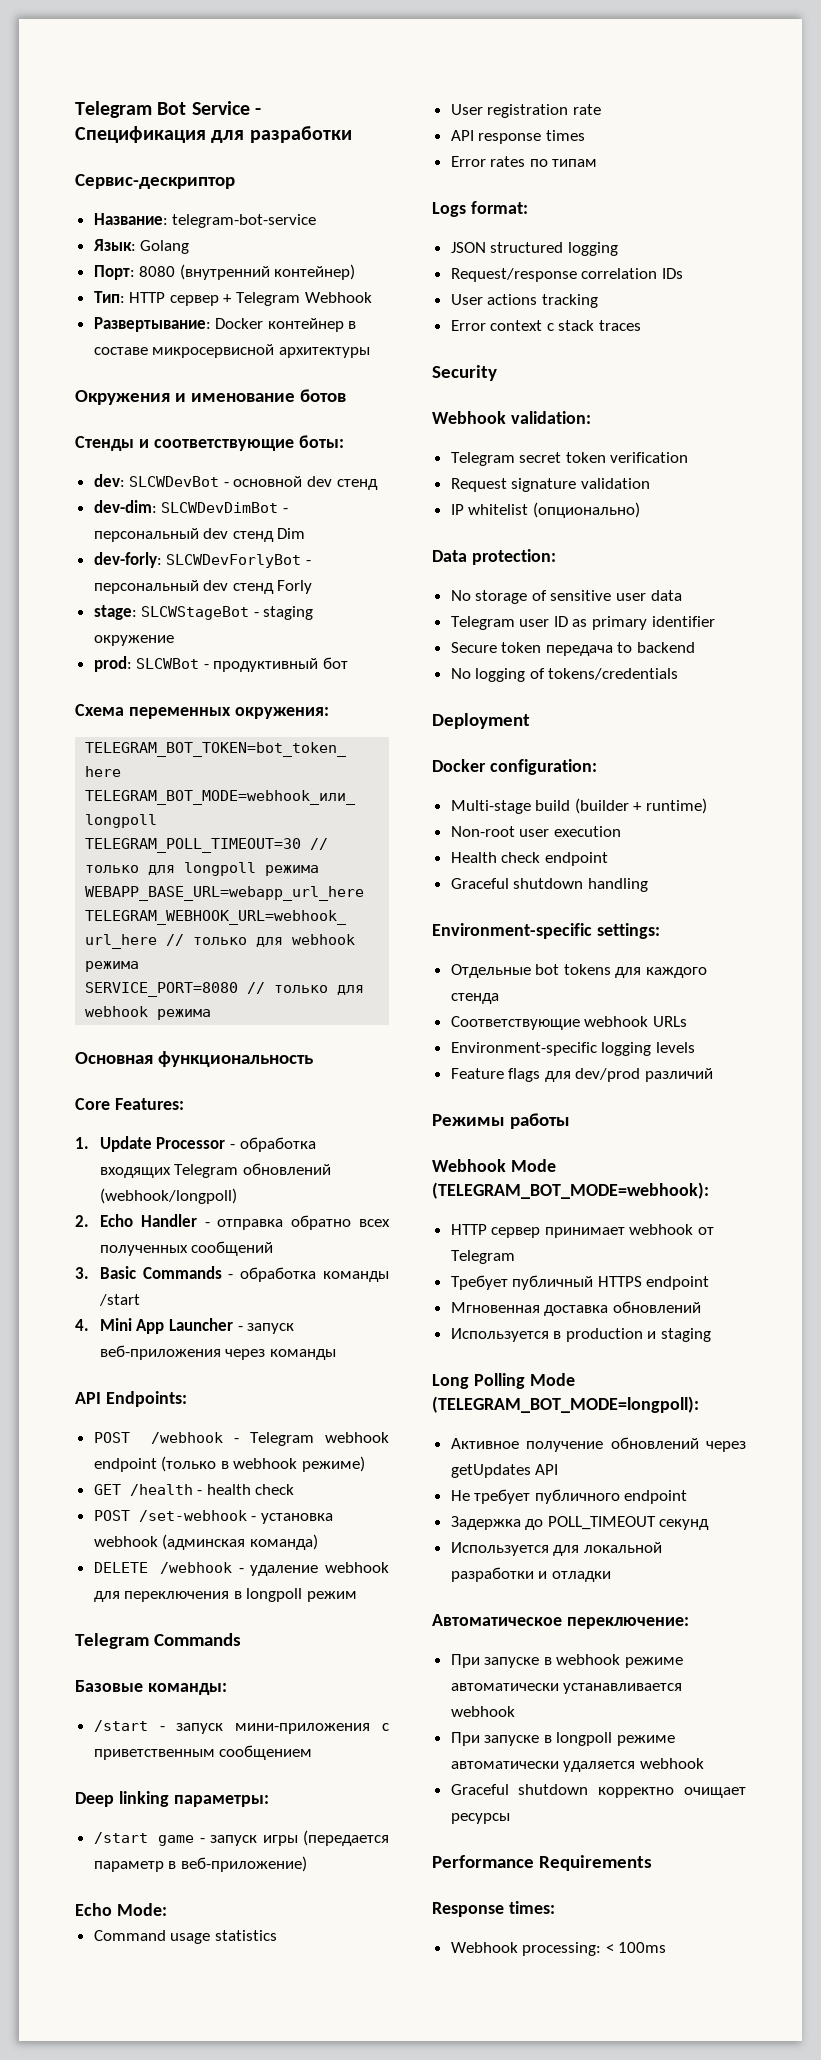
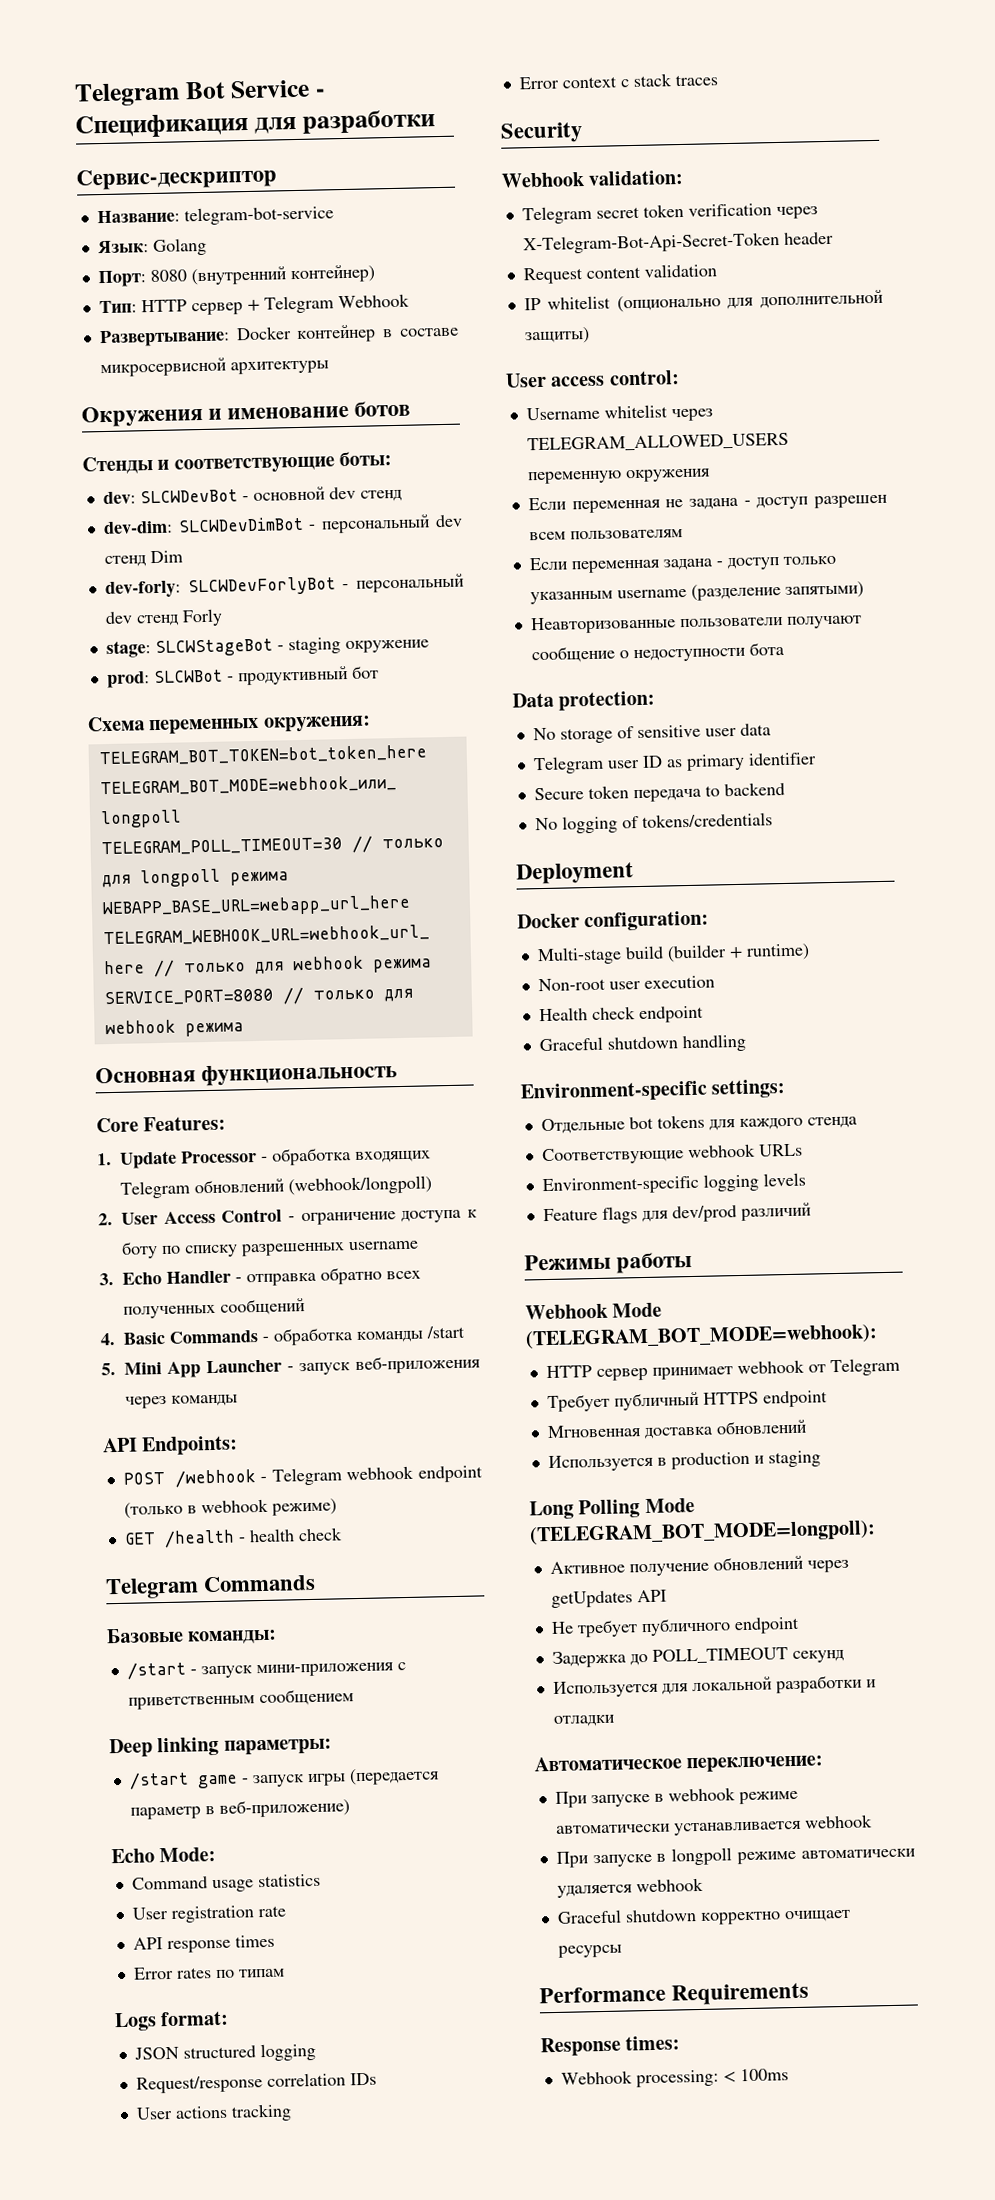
- 2. Echo Handler - отправка обратно всех полученных сообщений
+ 2. User Access Control - ограничение доступа к боту по списку разрешенных username
+ 3. Echo Handler - отправка обратно всех полученных сообщений
- 3. Basic Commands - обработка команды /start
+ 4. Basic Commands - обработка команды /start
- 4. Mini App Launcher - запуск веб-приложения через команды
+ 5. Mini App Launcher - запуск веб-приложения через команды
- POST /set-webhook - установка webhook (админская команда)
- DELETE /webhook - удаление webhook для переключения в longpoll режим
- Telegram secret token verification
+ Telegram secret token verification через X-Telegram-Bot-Api-Secret-Token header
- Request signature validation
+ Request content validation
- IP whitelist (опционально)
+ IP whitelist (опционально для дополнительной защиты)
+ User access control:
+ Username whitelist через TELEGRAM_ALLOWED_USERS переменную окружения
+ Если переменная не задана - доступ разрешен всем пользователям
+ Если переменная задана - доступ только указанным username (разделение запятыми)
+ Неавторизованные пользователи получают сообщение о недоступности бота

